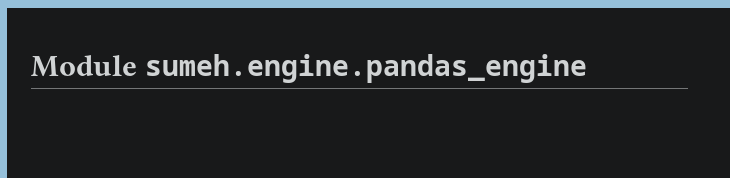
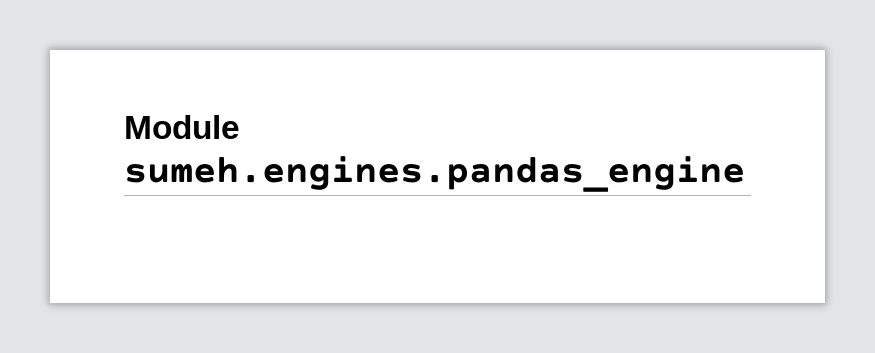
- Module sumeh.engine.pandas_engine
+ Module sumeh.engines.pandas_engine

